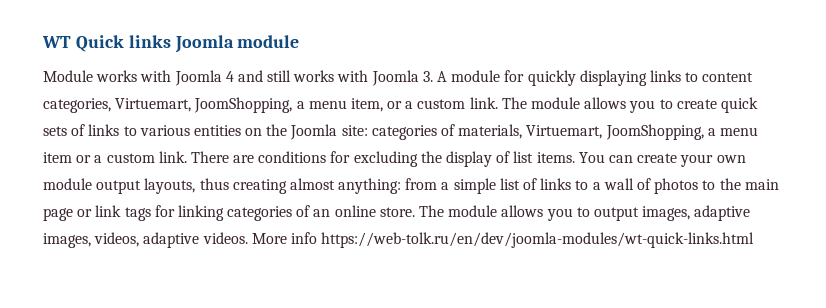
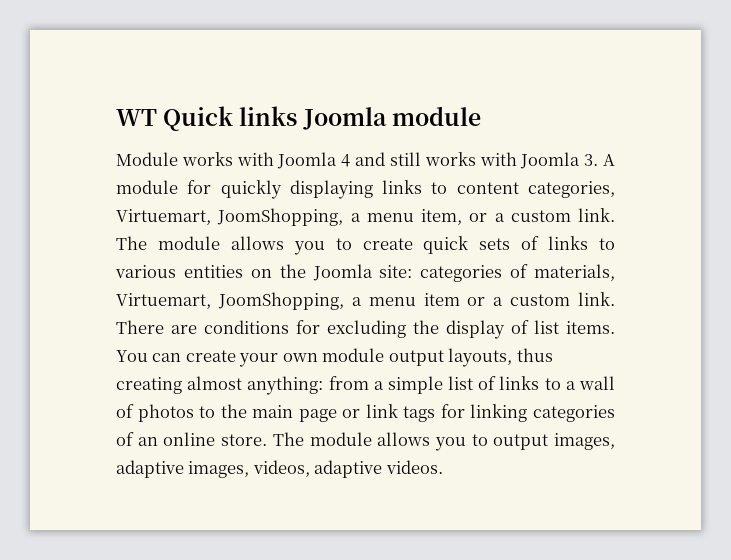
- More info https://web-tolk.ru/en/dev/joomla-modules/wt-quick-links.html

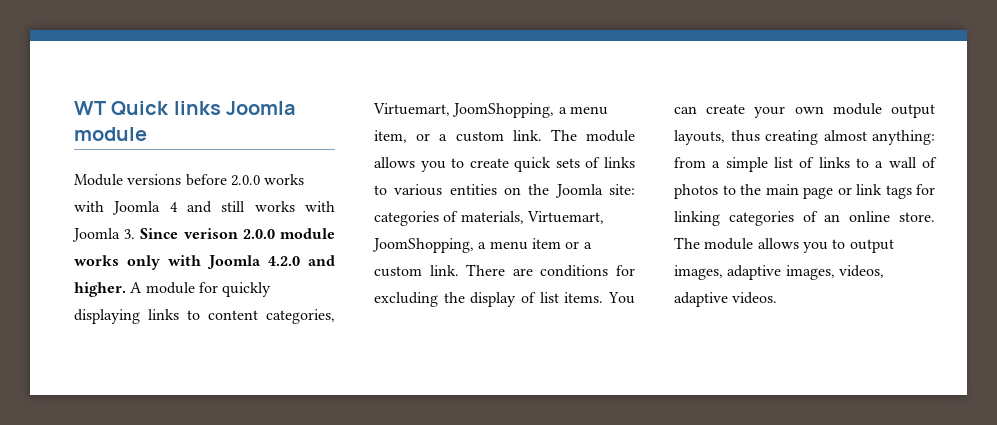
- Module works with Joomla 4 and still works with Joomla 3. A module for quickly displaying links to content categories, Virtuemart, JoomShopping, a menu item, or a custom link.
+ Module versions before 2.0.0 works with Joomla 4 and still works with Joomla 3. Since verison 2.0.0 module works only with Joomla 4.2.0 and higher. A module for quickly displaying links to content categories, Virtuemart, JoomShopping, a menu item, or a custom link.

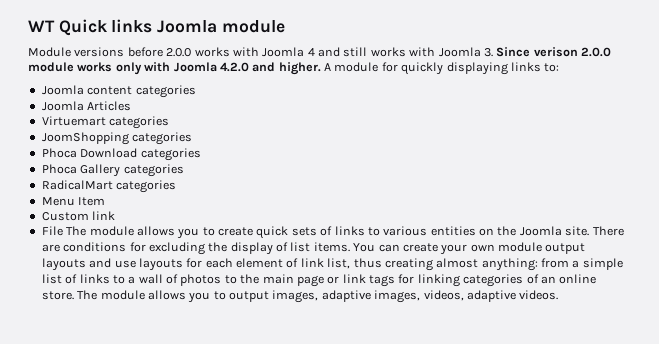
- A module for quickly displaying links to content categories, Virtuemart, JoomShopping, a menu item, or a custom link. The module allows you to create quick sets of links to various entities on the Joomla site: categories of materials, Virtuemart, JoomShopping, a menu item or a custom link.
+ A module for quickly displaying links to:
+ Joomla content categories
+ Joomla Articles
+ Virtuemart categories
+ JoomShopping categories
+ Phoca Download categories
+ Phoca Gallery categories
+ RadicalMart categories
+ Menu Item
+ Custom link
+ File The module allows you to create quick sets of links to various entities on the Joomla site.
- You can create your own module output layouts, thus creating almost anything: from a simple list of links to a wall of photos to the main page or link tags for linking categories of an online store.
+ You can create your own module output layouts and use layouts for each element of link list, thus creating almost anything: from a simple list of links to a wall of photos to the main page or link tags for linking categories of an online store.

